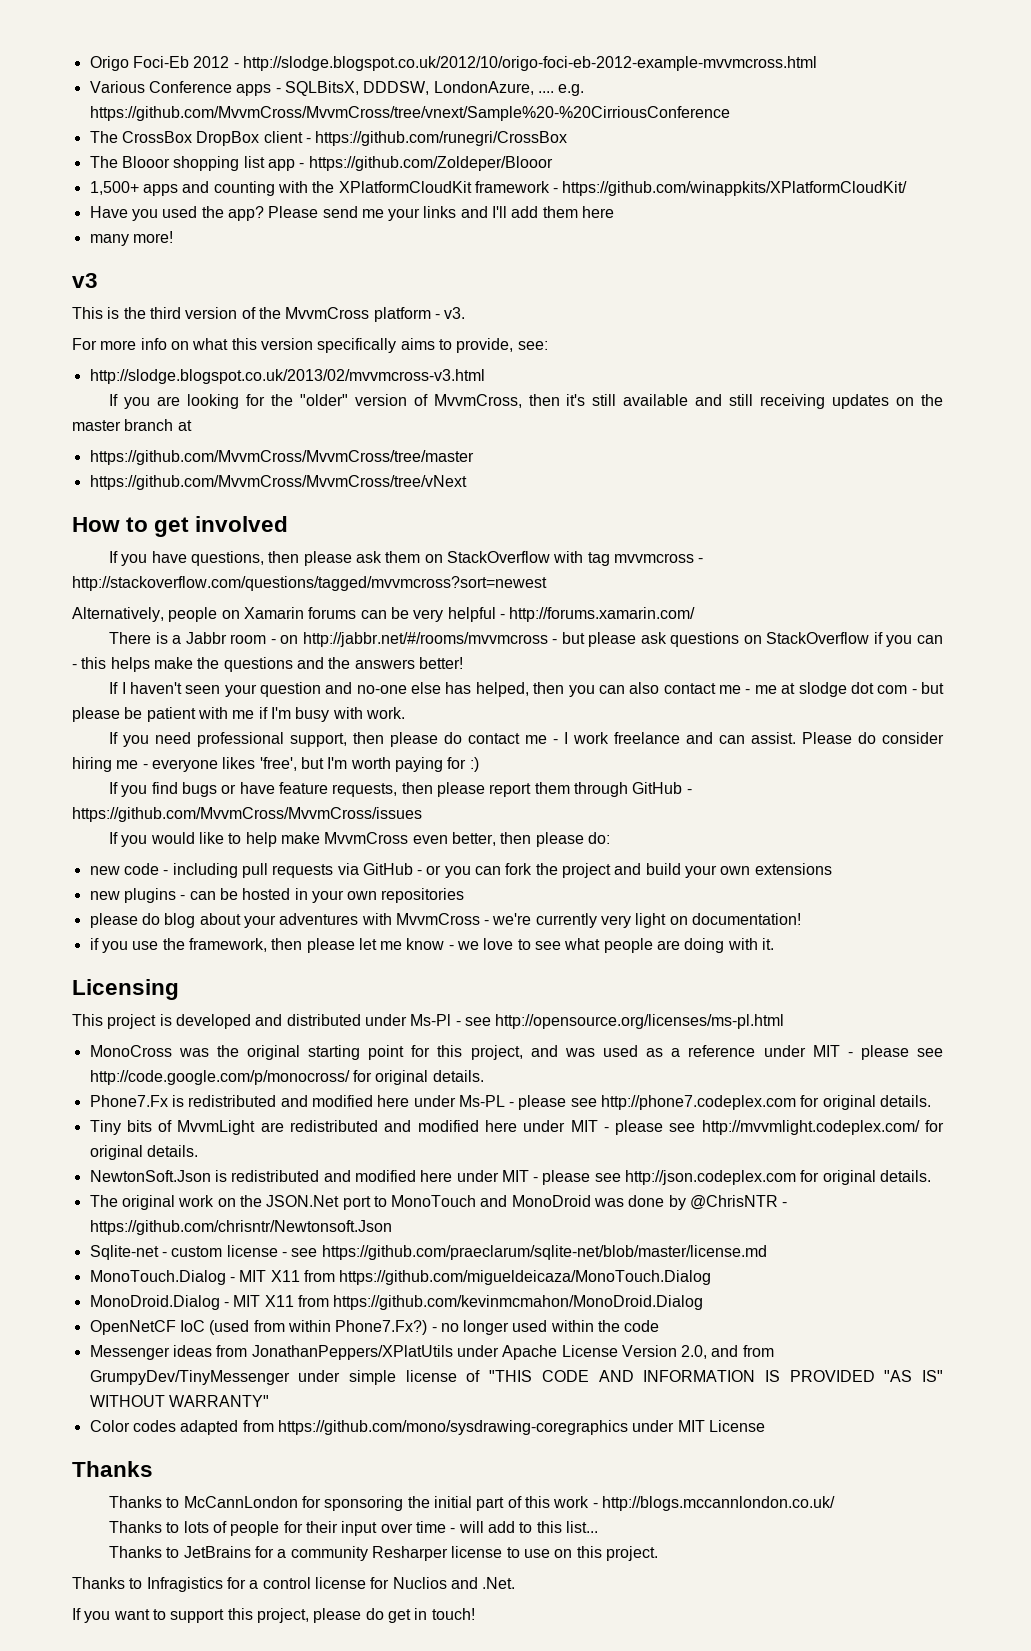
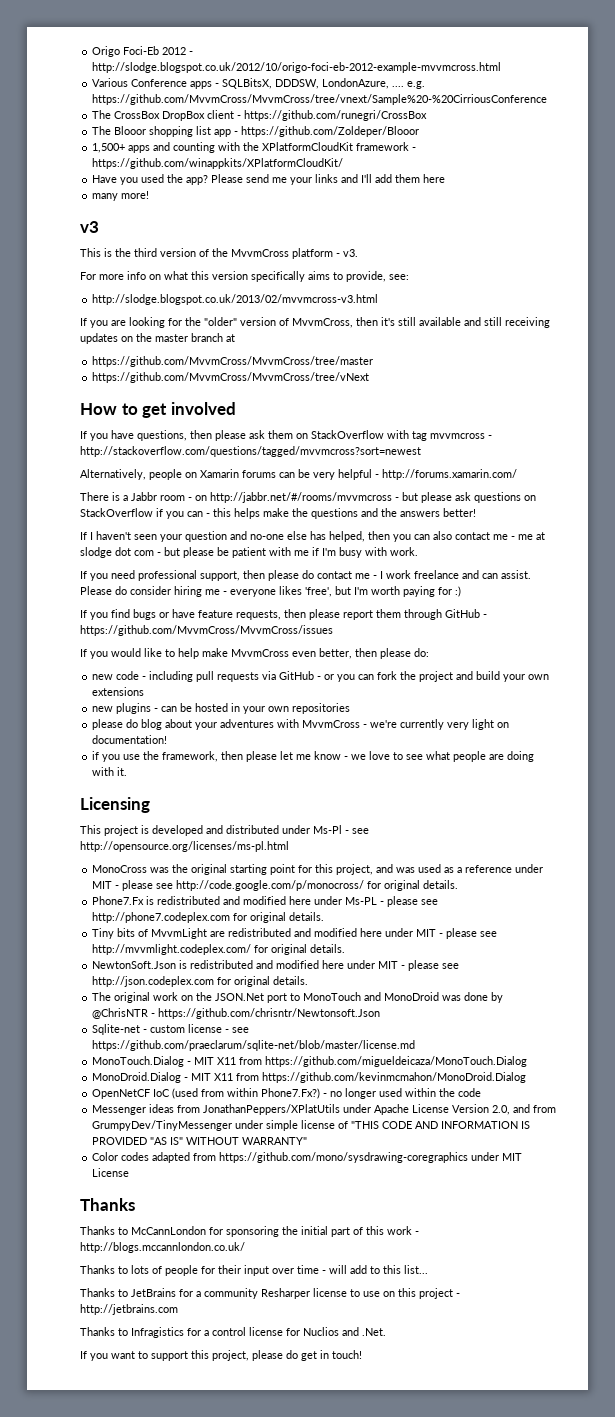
- Thanks to JetBrains for a community Resharper license to use on this project.
+ Thanks to JetBrains for a community Resharper license to use on this project - http://jetbrains.com

